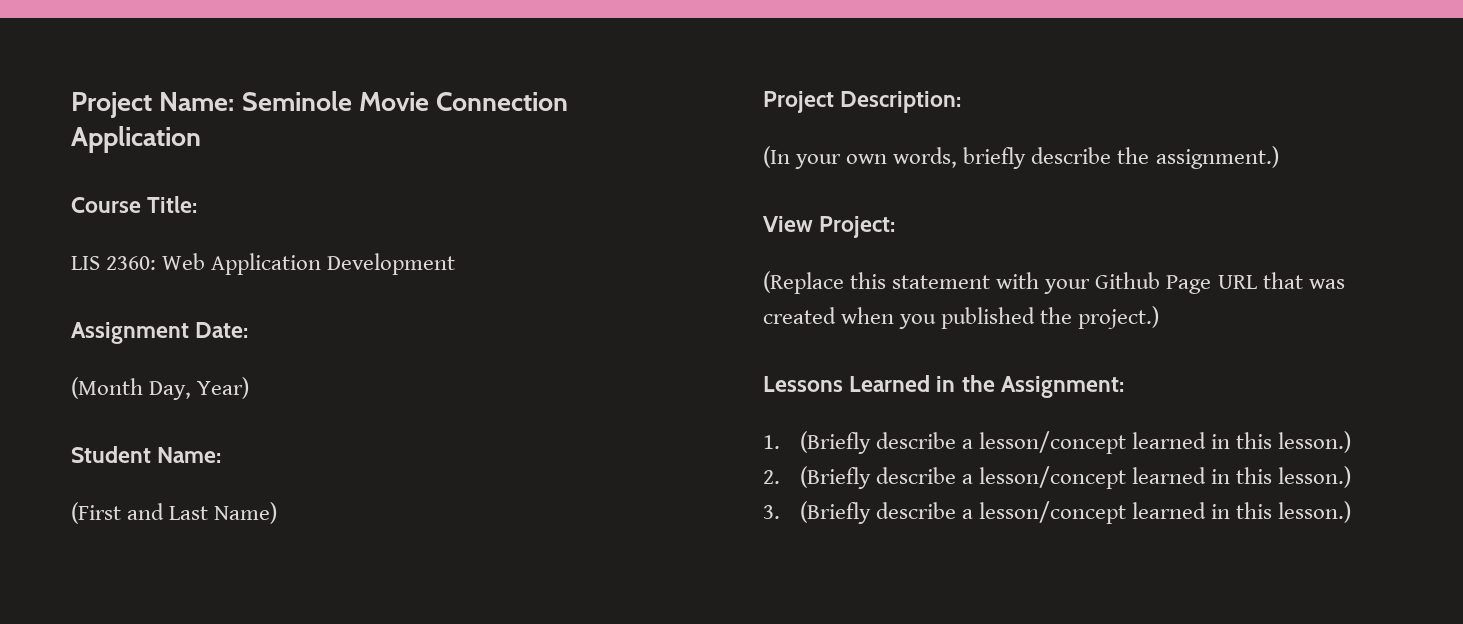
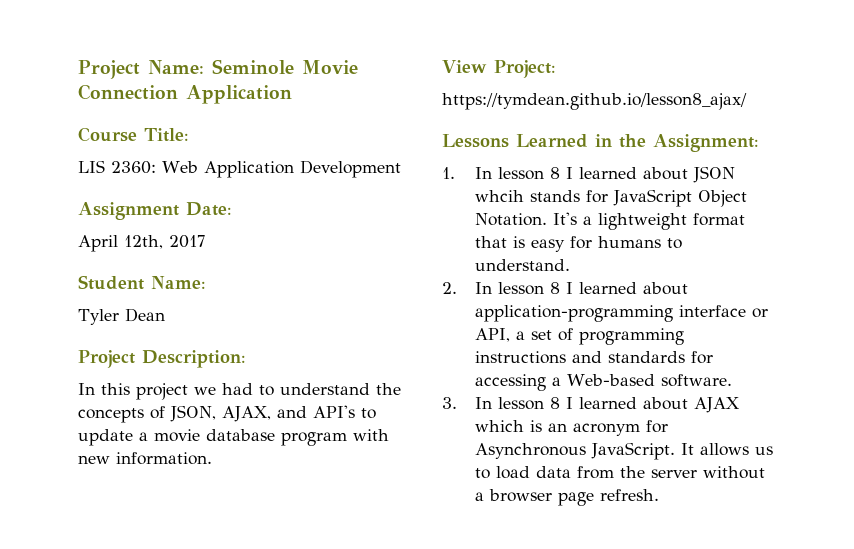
- (Month Day, Year)
+ April 12th, 2017
- (First and Last Name)
+ Tyler Dean
  Project Description:
- (In your own words, briefly describe the assignment.)
+ In this project we had to understand the concepts of JSON, AJAX, and API's to update a movie database program with new information.
  View Project:
- (Replace this statement with your Github Page URL that was created when you published the project.)
+ https://tymdean.github.io/lesson8_ajax/
- 1. (Briefly describe a lesson/concept learned in this lesson.)
- 2. (Briefly describe a lesson/concept learned in this lesson.)
- 3. (Briefly describe a lesson/concept learned in this lesson.)
+ 1. In lesson 8 I learned about JSON whcih stands for JavaScript Object Notation. It's a lightweight format that is easy for humans to understand.
+ 2. In lesson 8 I learned about application-programming interface or API, a set of programming instructions and standards for accessing a Web-based software.
+ 3. In lesson 8 I learned about AJAX which is an acronym for Asynchronous JavaScript. It allows us to load data from the server without a browser page refresh.

